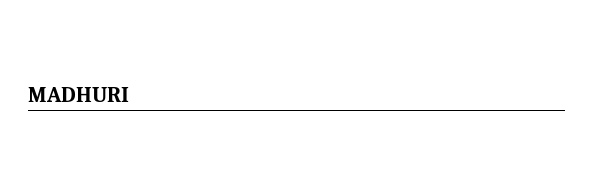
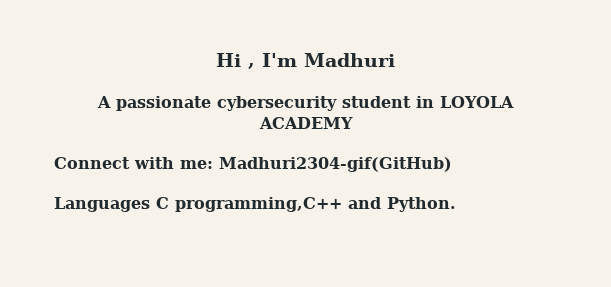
- MADHURI
+ Hi , I'm Madhuri
+ A passionate cybersecurity student in LOYOLA ACADEMY
+ Connect with me: Madhuri2304-gif(GitHub)
+ Languages C programming,C++ and Python.

